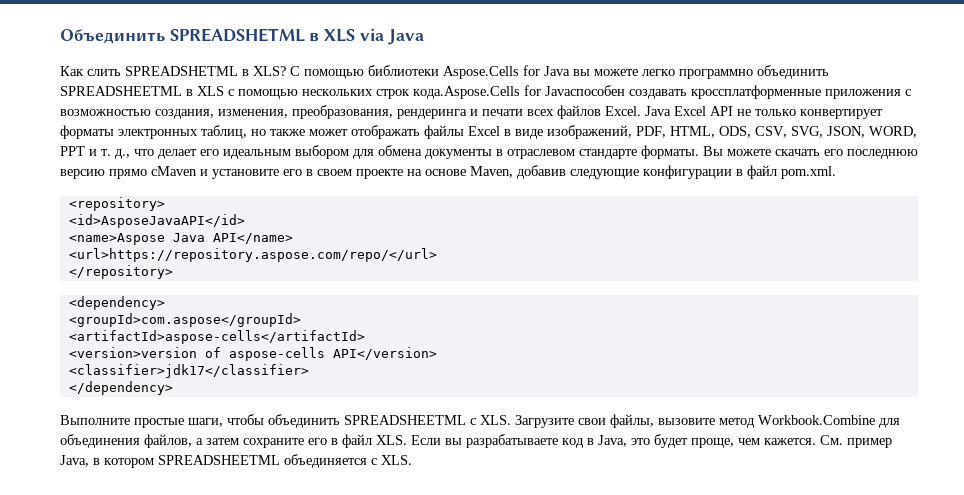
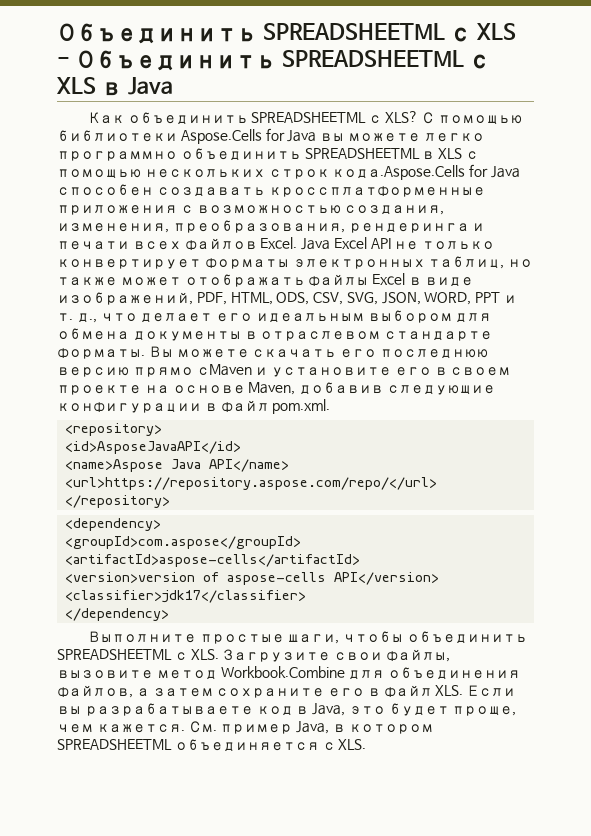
- Объединить SPREADSHETML в XLS via Java
+ Объединить SPREADSHEETML с XLS - Объединить SPREADSHEETML с XLS в Java
- Как слить SPREADSHETML в XLS?
+ Как объединить SPREADSHEETML с XLS?
- С помощью библиотеки Aspose.Cells for Java вы можете легко программно объединить SPREADSHEETML в XLS с помощью нескольких строк кода.Aspose.Cells for Javaспособен создавать кроссплатформенные приложения с возможностью создания, изменения, преобразования, рендеринга и печати всех файлов Excel.
+ С помощью библиотеки Aspose.Cells for Java вы можете легко программно объединить SPREADSHEETML в XLS с помощью нескольких строк кода.Aspose.Cells for Java способен создавать кроссплатформенные приложения с возможностью создания, изменения, преобразования, рендеринга и печати всех файлов Excel.

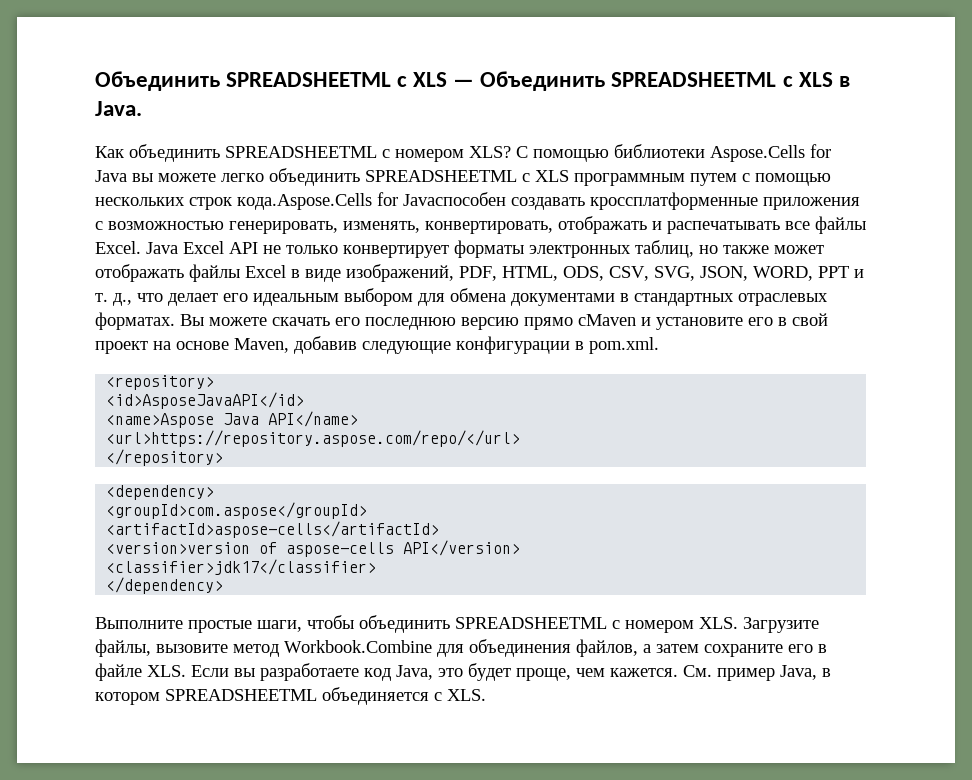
- Объединить SPREADSHEETML с XLS - Объединить SPREADSHEETML с XLS в Java
+ Объединить SPREADSHEETML с XLS — Объединить SPREADSHEETML с XLS в Java.
- Как объединить SPREADSHEETML с XLS?
+ Как объединить SPREADSHEETML с номером XLS?
- С помощью библиотеки Aspose.Cells for Java вы можете легко программно объединить SPREADSHEETML в XLS с помощью нескольких строк кода.Aspose.Cells for Java способен создавать кроссплатформенные приложения с возможностью создания, изменения, преобразования, рендеринга и печати всех файлов Excel.
+ С помощью библиотеки Aspose.Cells for Java вы можете легко объединить SPREADSHEETML с XLS программным путем с помощью нескольких строк кода.Aspose.Cells for Javaспособен создавать кроссплатформенные приложения с возможностью генерировать, изменять, конвертировать, отображать и распечатывать все файлы Excel.
- Java Excel API не только конвертирует форматы электронных таблиц, но также может отображать файлы Excel в виде изображений, PDF, HTML, ODS, CSV, SVG, JSON, WORD, PPT и т. д., что делает его идеальным выбором для обмена документы в отраслевом стандарте форматы.
+ Java Excel API не только конвертирует форматы электронных таблиц, но также может отображать файлы Excel в виде изображений, PDF, HTML, ODS, CSV, SVG, JSON, WORD, PPT и т. д., что делает его идеальным выбором для обмена документами в стандартных отраслевых форматах.
- Вы можете скачать его последнюю версию прямо сMaven и установите его в своем проекте на основе Maven, добавив следующие конфигурации в файл pom.xml.
+ Вы можете скачать его последнюю версию прямо сMaven и установите его в свой проект на основе Maven, добавив следующие конфигурации в pom.xml.
- Выполните простые шаги, чтобы объединить SPREADSHEETML с XLS. Загрузите свои файлы, вызовите метод Workbook.Combine для объединения файлов, а затем сохраните его в файл XLS. Если вы разрабатываете код в Java, это будет проще, чем кажется.
+ Выполните простые шаги, чтобы объединить SPREADSHEETML с номером XLS. Загрузите файлы, вызовите метод Workbook.Combine для объединения файлов, а затем сохраните его в файле XLS. Если вы разработаете код Java, это будет проще, чем кажется.

